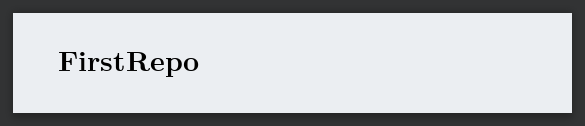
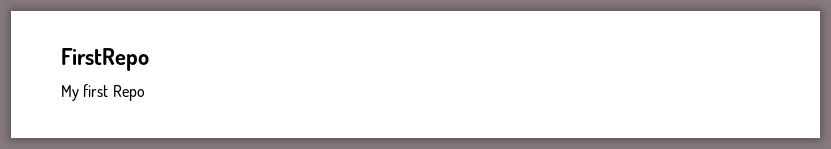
+ My first Repo

